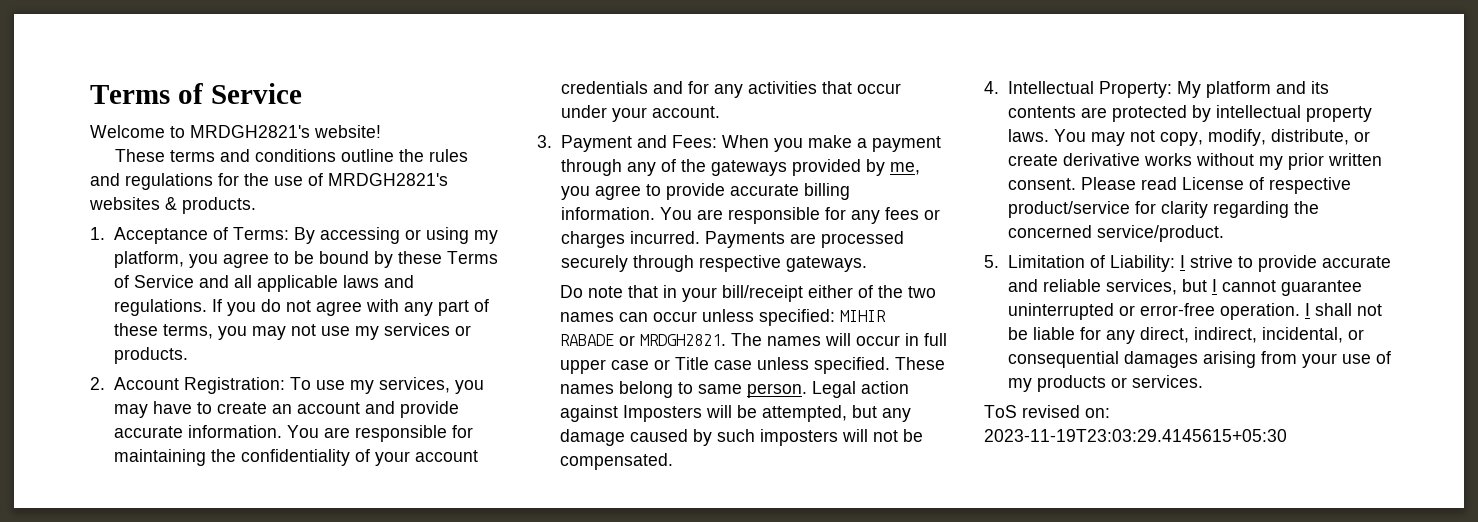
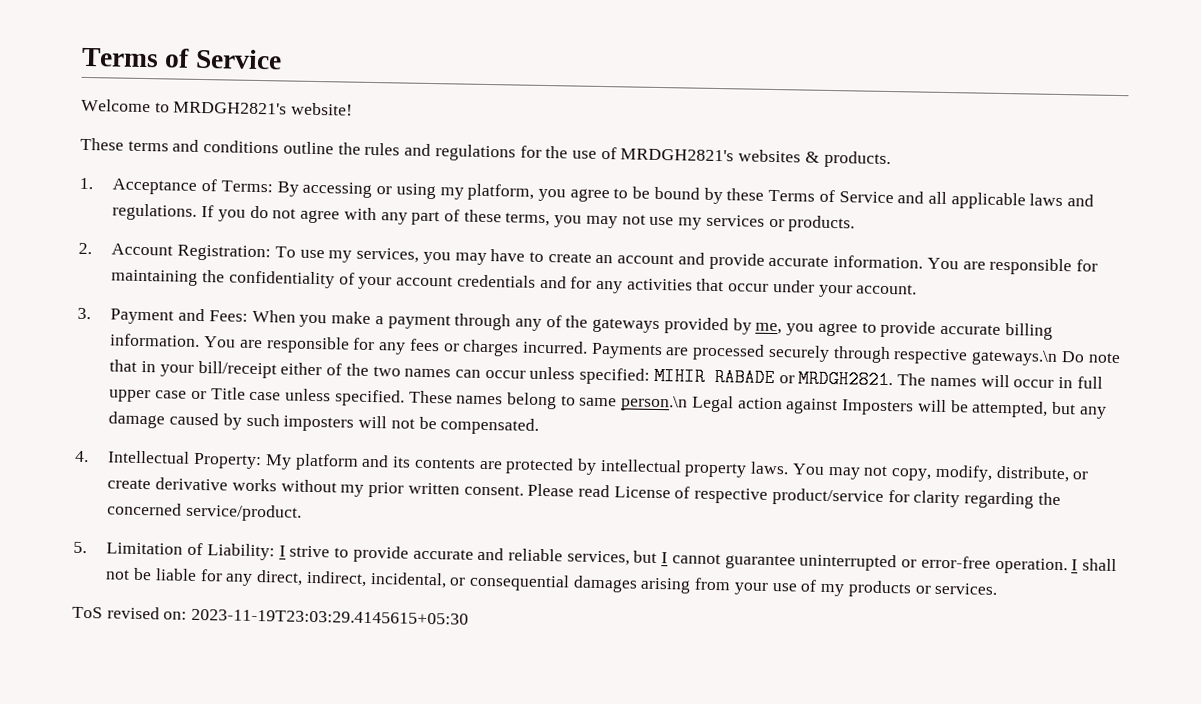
- Payments are processed securely through respective gateways.
- Do note that in your bill/receipt either of the two names can occur unless specified: MIHIR RABADE or MRDGH2821.
+ Payments are processed securely through respective gateways.\n Do note that in your bill/receipt either of the two names can occur unless specified: MIHIR RABADE or MRDGH2821.
- These names belong to same person. Legal action against Imposters will be attempted, but any damage caused by such imposters will not be compensated.
+ These names belong to same person.\n Legal action against Imposters will be attempted, but any damage caused by such imposters will not be compensated.

